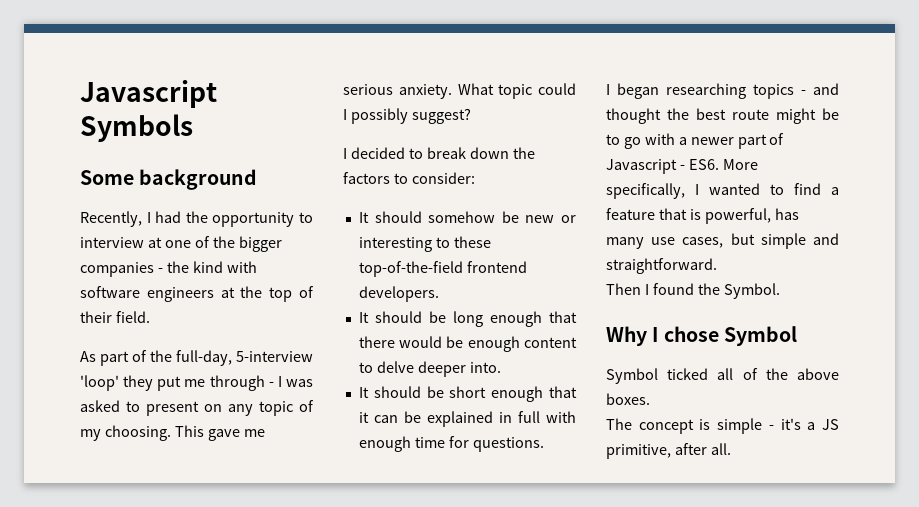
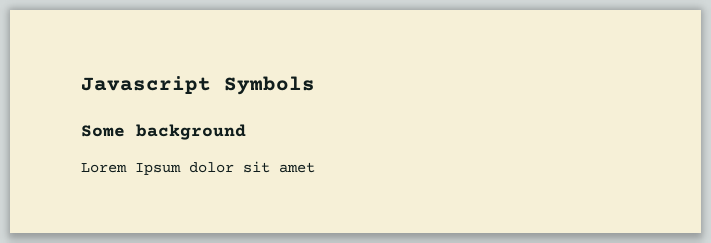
- Recently, I had the opportunity to interview at one of the bigger companies - the kind with software engineers at the top of their field.
- As part of the full-day, 5-interview 'loop' they put me through - I was asked to present on any topic of my choosing. This gave me serious anxiety. What topic could I possibly suggest?
- I decided to break down the factors to consider:
- It should somehow be new or interesting to these top-of-the-field frontend developers.
- It should be long enough that there would be enough content to delve deeper into.
- It should be short enough that it can be explained in full with enough time for questions.
- I began researching topics - and thought the best route might be to go with a newer part of Javascript - ES6. More specifically, I wanted to find a feature that is powerful, has many use cases, but simple and straightforward.
- Then I found the Symbol.
- Why I chose Symbol
- Symbol ticked all of the above boxes.
- The concept is simple - it's a JS primitive, after all.
+ Lorem Ipsum dolor sit amet

